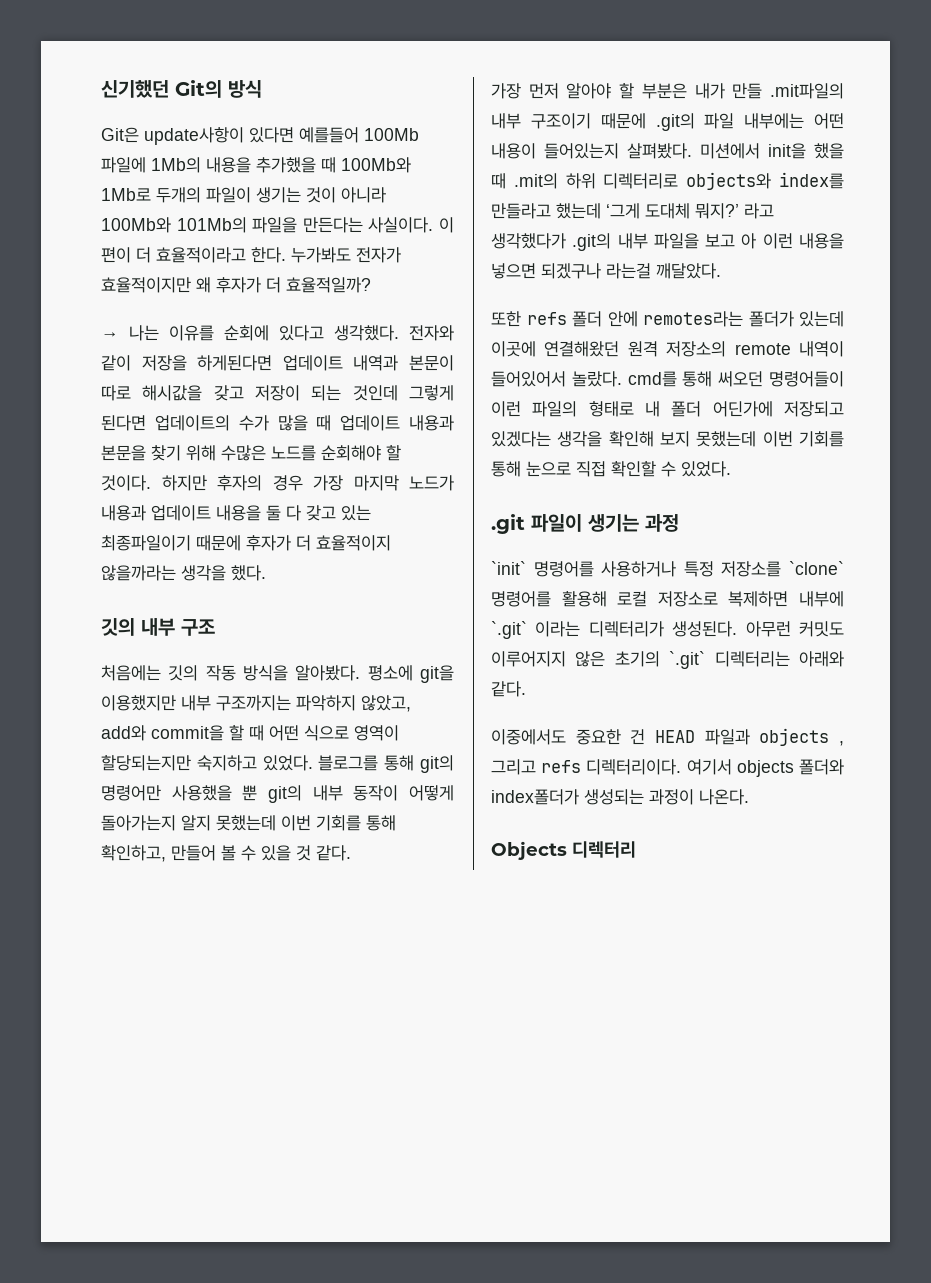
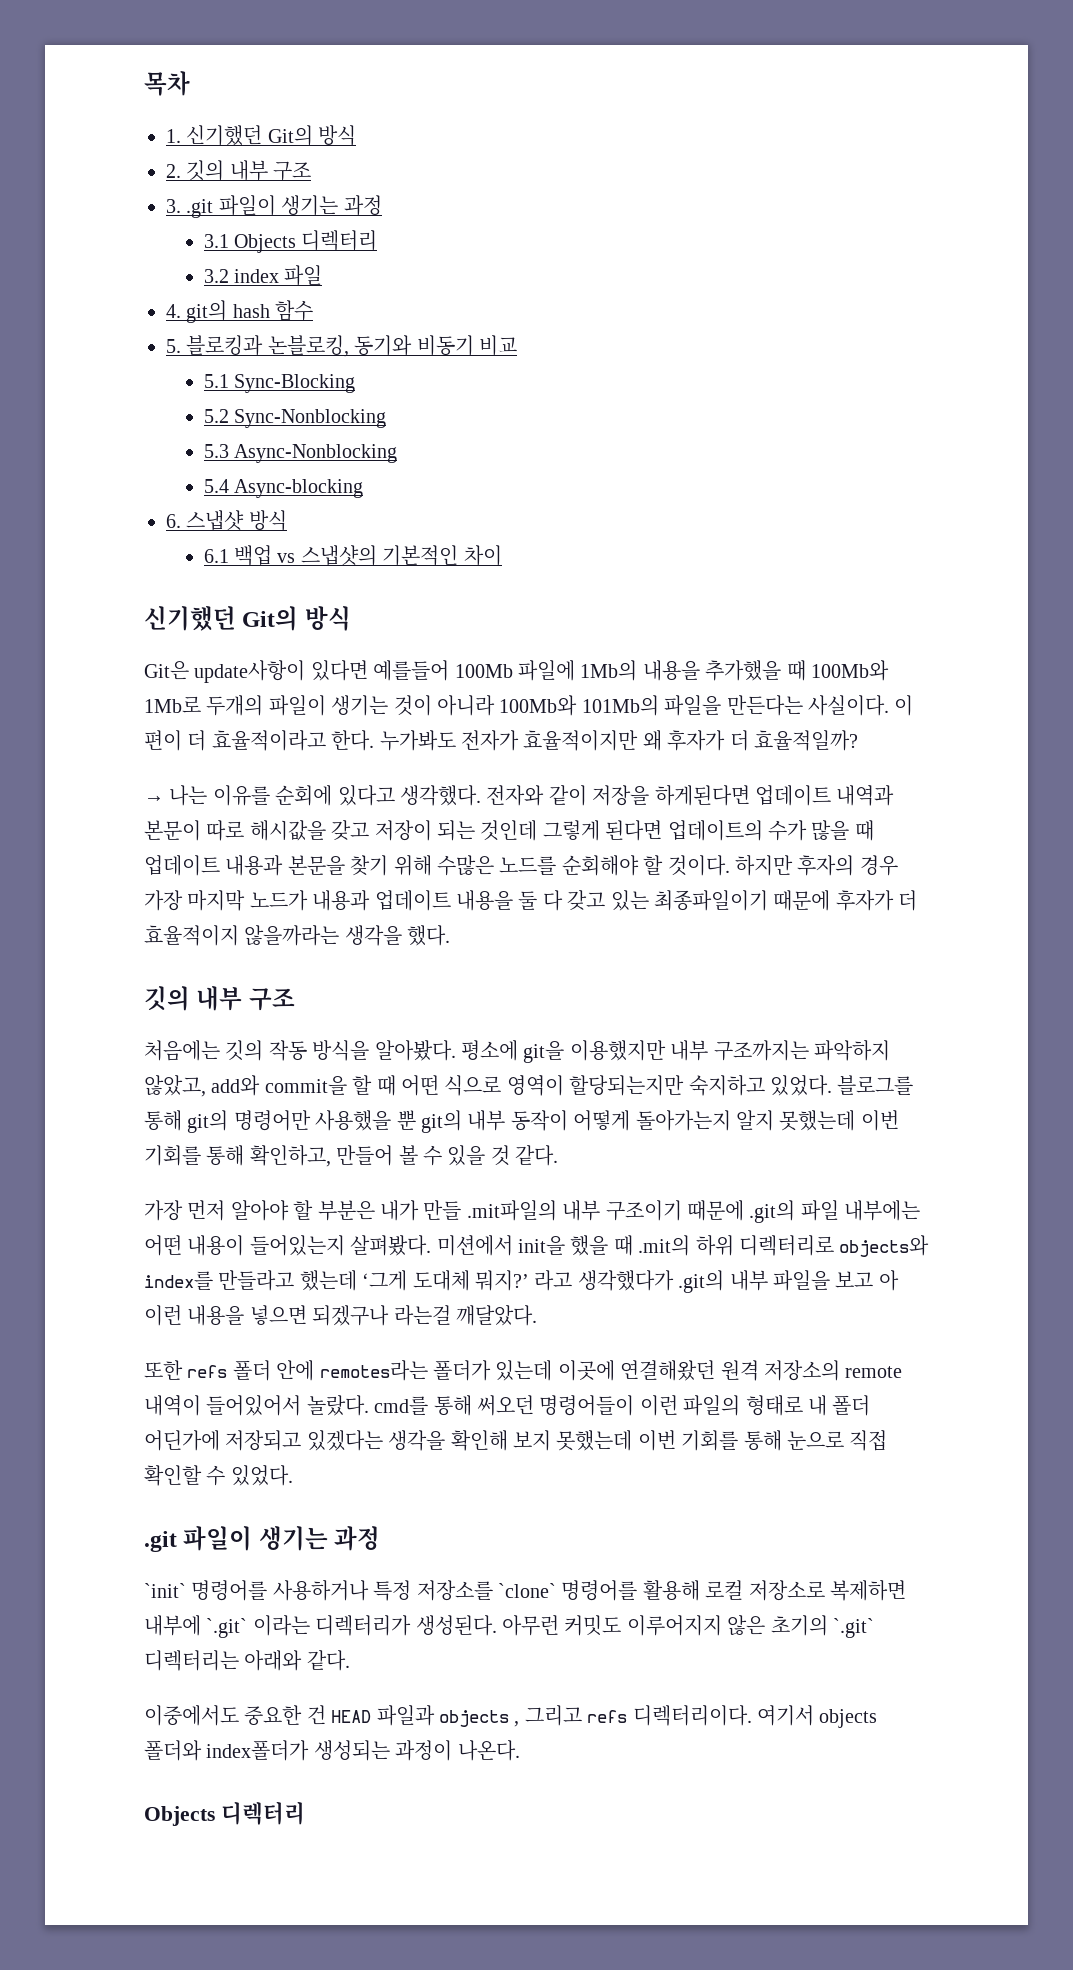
+ 목차
+ 1. 신기했던 Git의 방식
+ 2. 깃의 내부 구조
+ 3. .git 파일이 생기는 과정
+ 3.1 Objects 디렉터리
+ 3.2 index 파일
+ 4. git의 hash 함수
+ 5. 블로킹과 논블로킹, 동기와 비동기 비교
+ 5.1 Sync-Blocking
+ 5.2 Sync-Nonblocking
+ 5.3 Async-Nonblocking
+ 5.4 Async-blocking
+ 6. 스냅샷 방식
+ 6.1 백업 vs 스냅샷의 기본적인 차이

